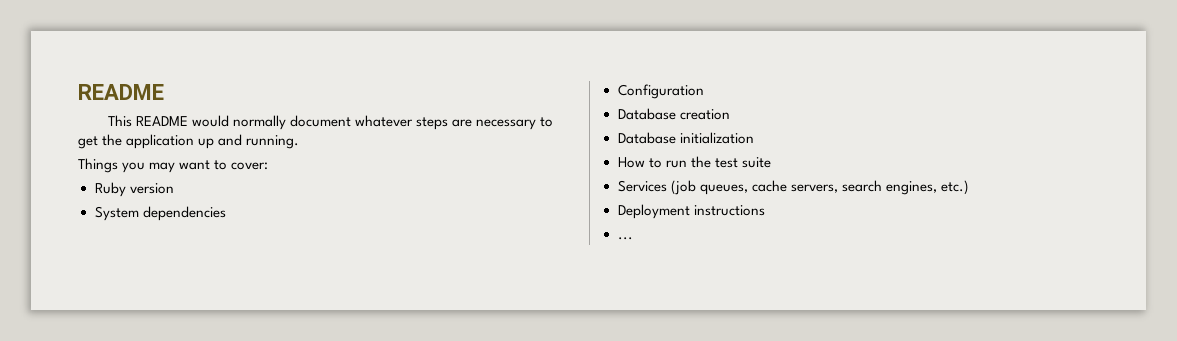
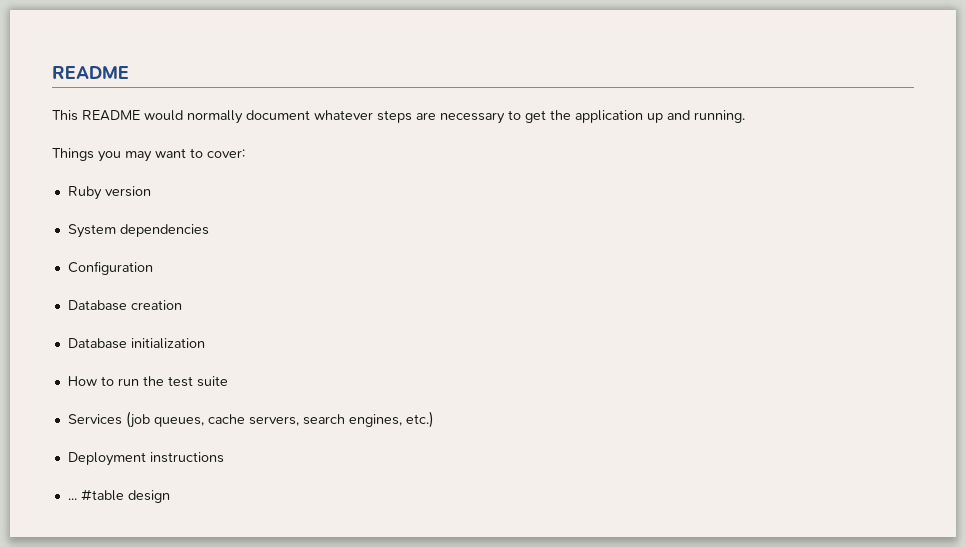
+ #table design

